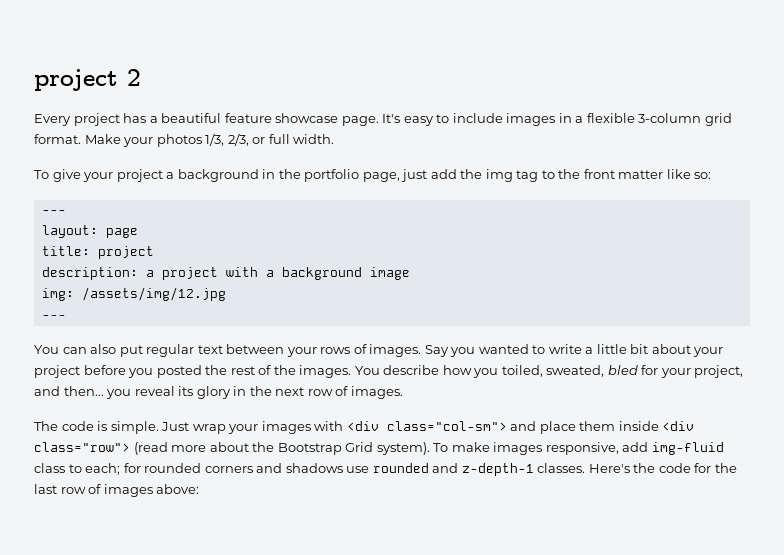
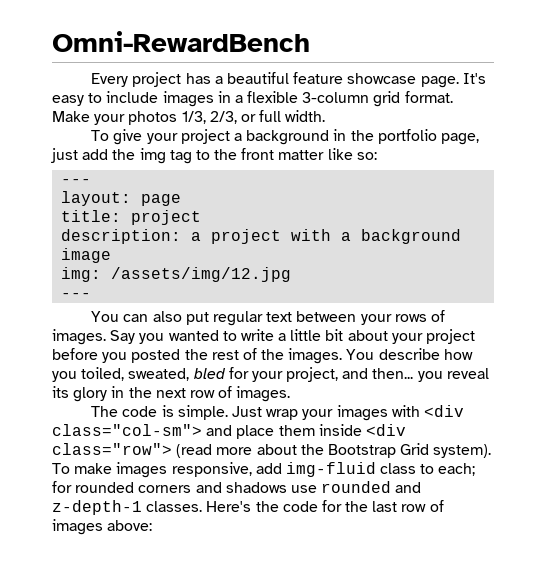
- project 2
+ Omni-RewardBench

